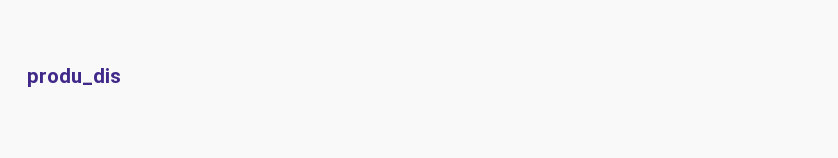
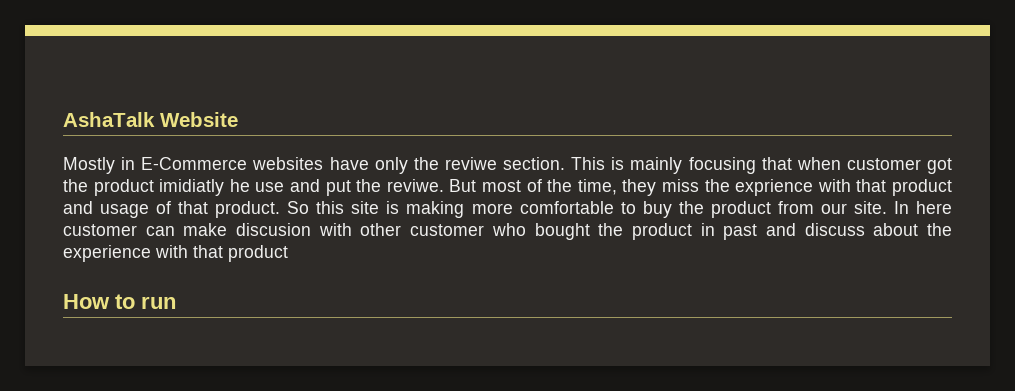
- produ_dis
+ AshaTalk Website
+ Mostly in E-Commerce websites have only the reviwe section. This is mainly focusing that when customer got the product imidiatly he use and put the reviwe. But most of the time, they miss the exprience with that product and usage of that product. So this site is making more comfortable to buy the product from our site. In here customer can make discusion with other customer who bought the product in past and discuss about the experience with that product
+ How to run

